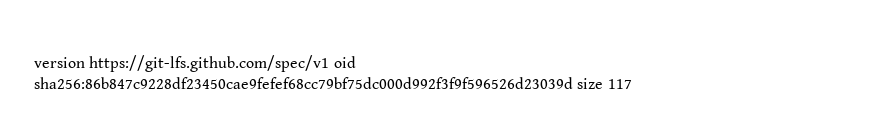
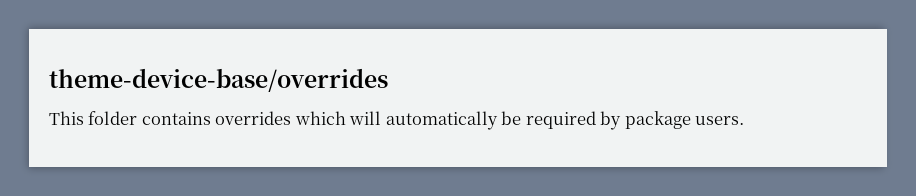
- version https://git-lfs.github.com/spec/v1 oid sha256:86b847c9228df23450cae9fefef68cc79bf75dc000d992f3f9f596526d23039d size 117
+ theme-device-base/overrides
+ This folder contains overrides which will automatically be required by package users.

